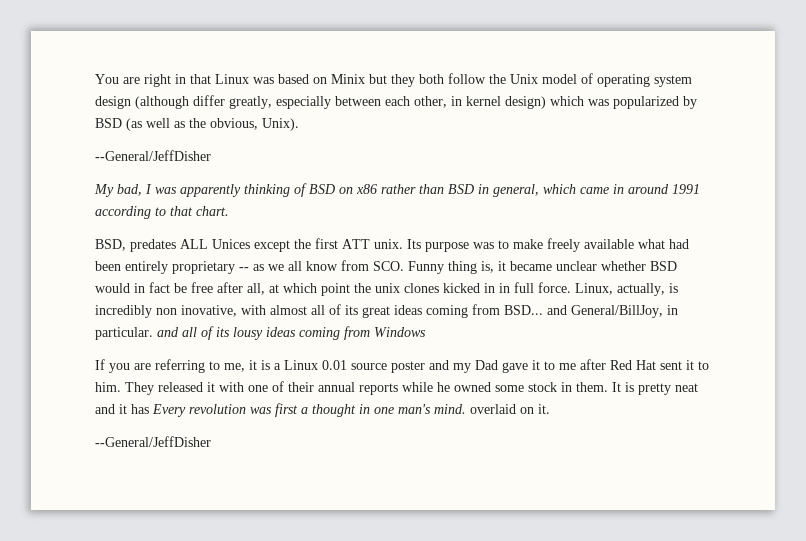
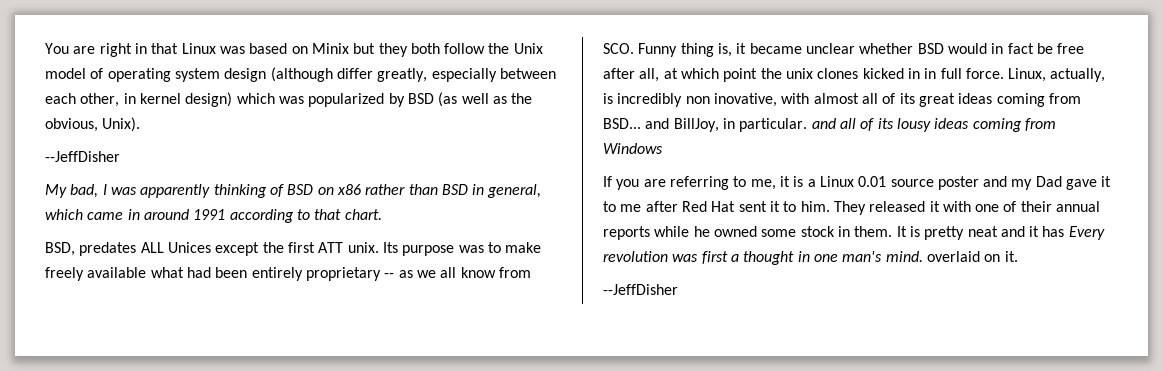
  You are right in that Linux was based on Minix but they both follow the Unix model of operating system design (although differ greatly, especially between each other, in kernel design) which was popularized by BSD (as well as the obvious, Unix).
- --General/JeffDisher
+ --JeffDisher
- Linux, actually, is incredibly non inovative, with almost all of its great ideas coming from BSD... and General/BillJoy, in particular. and all of its lousy ideas coming from Windows
+ Linux, actually, is incredibly non inovative, with almost all of its great ideas coming from BSD... and BillJoy, in particular. and all of its lousy ideas coming from Windows
  It is pretty neat and it has Every revolution was first a thought in one man's mind. overlaid on it.
- --General/JeffDisher
+ --JeffDisher

